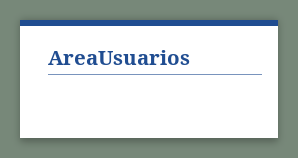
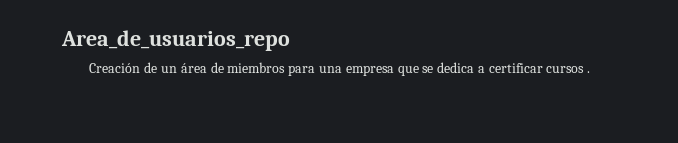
- AreaUsuarios
+ Area_de_usuarios_repo
+ Creación de un área de miembros para una empresa que se dedica a certificar cursos .

